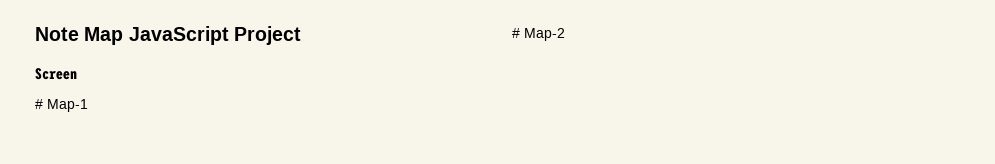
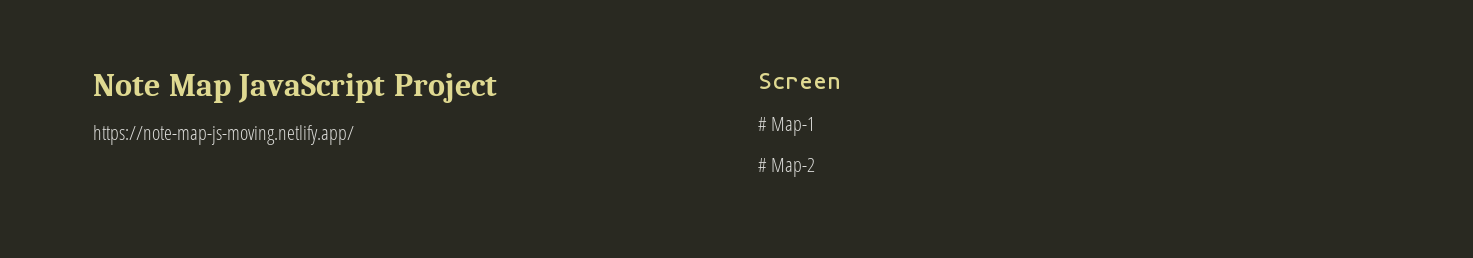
+ https://note-map-js-moving.netlify.app/

